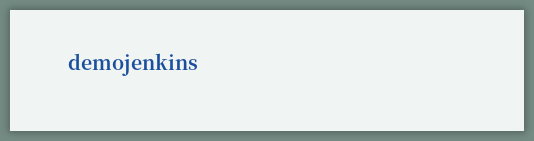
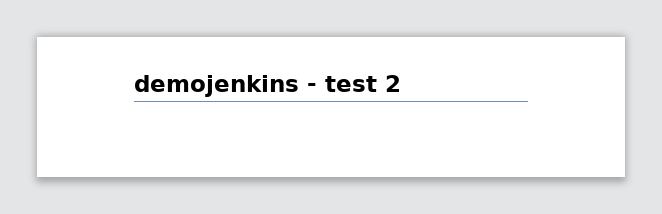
- demojenkins
+ demojenkins - test 2

